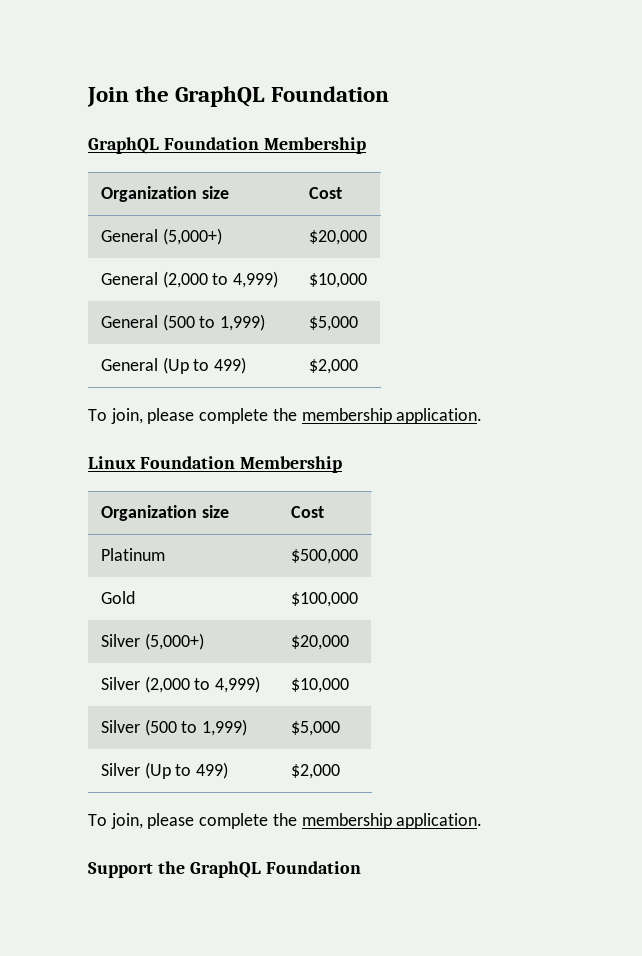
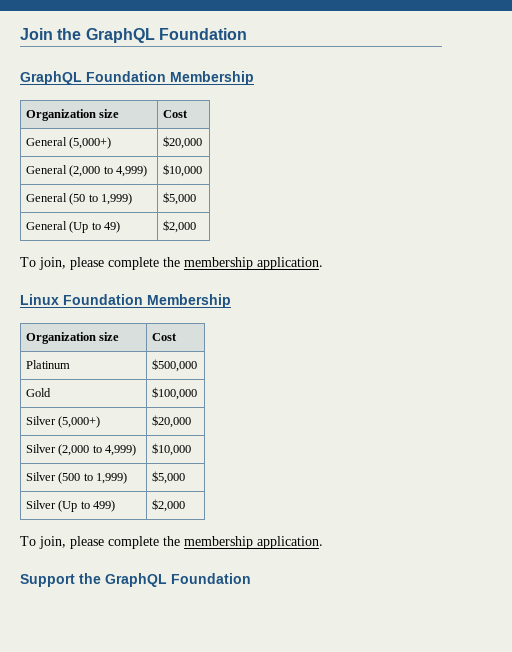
- General (500 to 1,999) | $5,000
+ General (50 to 1,999) | $5,000
- General (Up to 499) | $2,000
+ General (Up to 49) | $2,000

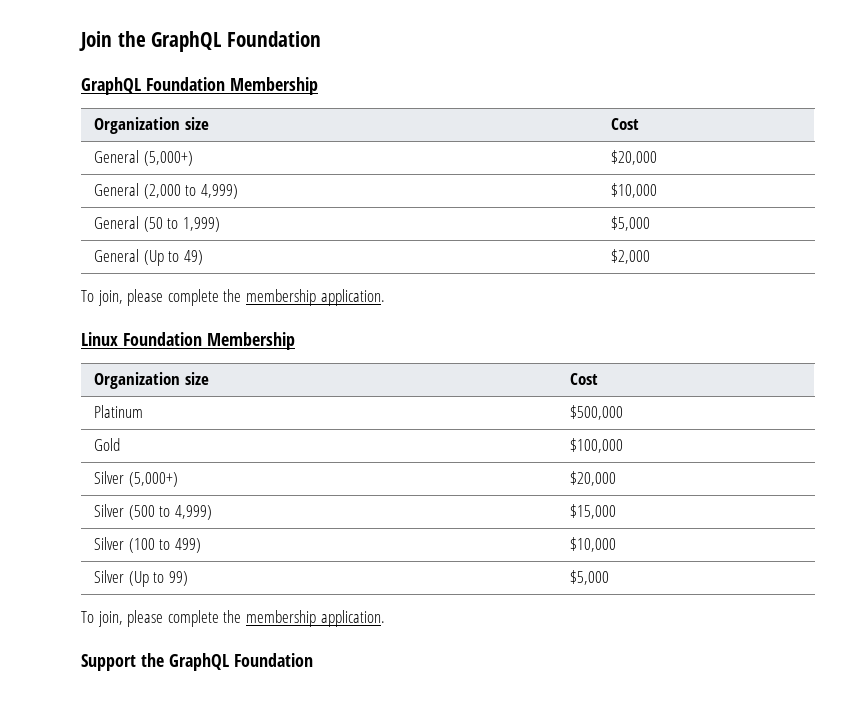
- Silver (2,000 to 4,999) | $10,000
- Silver (500 to 1,999) | $5,000
- Silver (Up to 499) | $2,000
+ Silver (500 to 4,999) | $15,000
+ Silver (100 to 499) | $10,000
+ Silver (Up to 99) | $5,000

